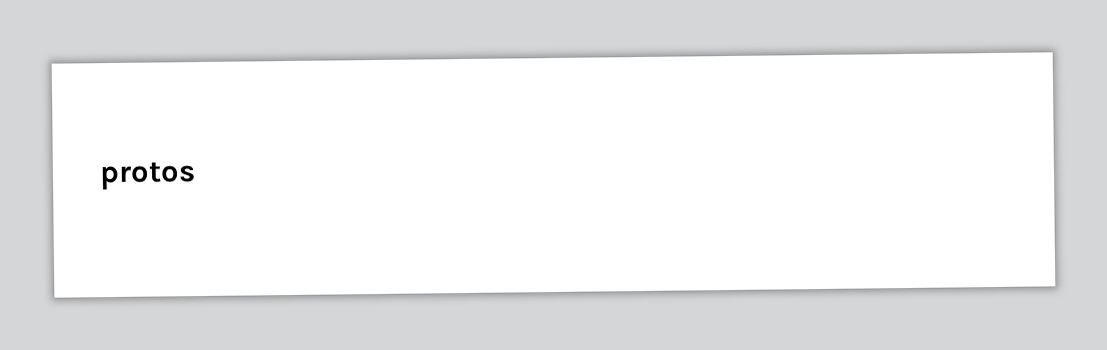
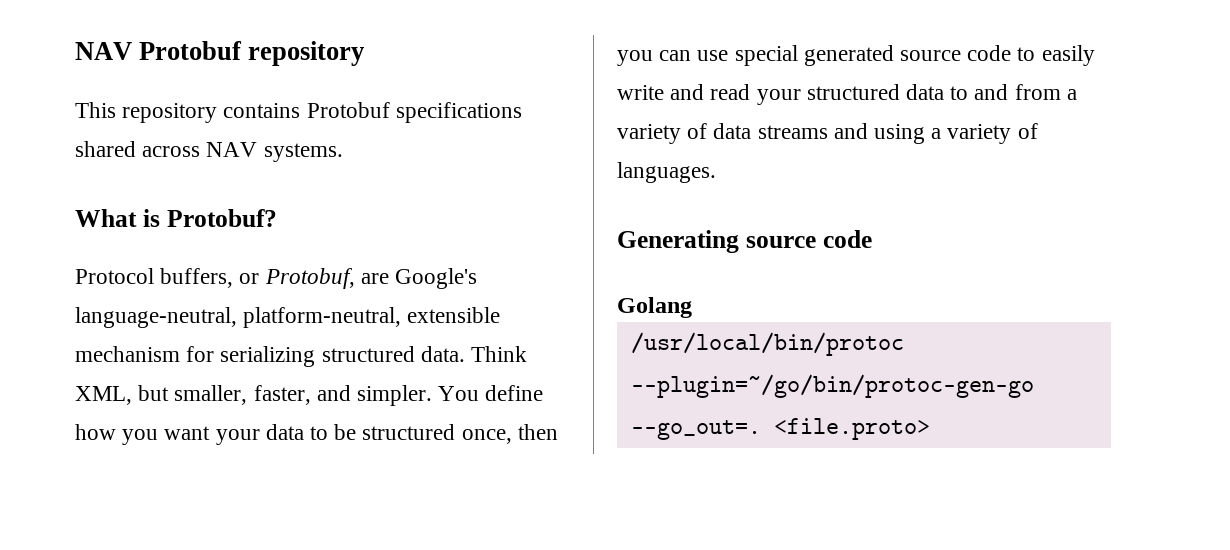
- protos
+ NAV Protobuf repository
+ This repository contains Protobuf specifications shared across NAV systems.
+ What is Protobuf?
+ Protocol buffers, or Protobuf, are Google's language-neutral, platform-neutral, extensible mechanism for serializing structured data. Think XML, but smaller, faster, and simpler. You define how you want your data to be structured once, then you can use special generated source code to easily write and read your structured data to and from a variety of data streams and using a variety of languages.
+ Generating source code
+ Golang
+ /usr/local/bin/protoc --plugin=~/go/bin/protoc-gen-go --go_out=. <file.proto>

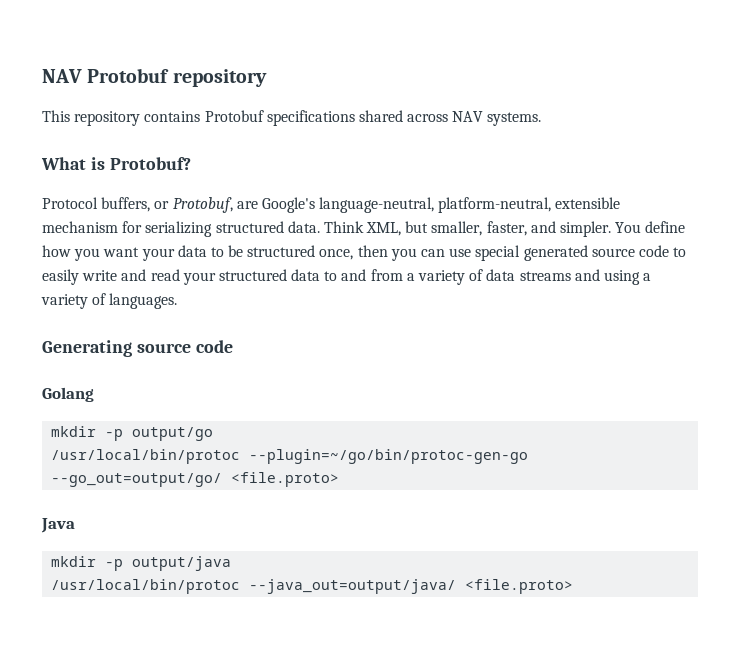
+ mkdir -p output/go
- /usr/local/bin/protoc --plugin=~/go/bin/protoc-gen-go --go_out=. <file.proto>
+ /usr/local/bin/protoc --plugin=~/go/bin/protoc-gen-go --go_out=output/go/ <file.proto>
+ Java
+ mkdir -p output/java
+ /usr/local/bin/protoc --java_out=output/java/ <file.proto>

